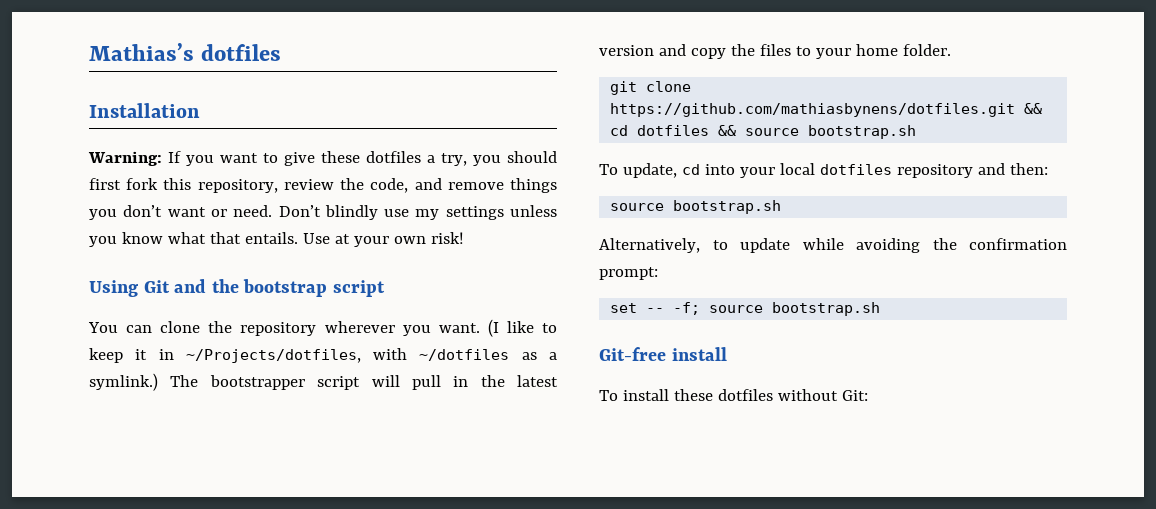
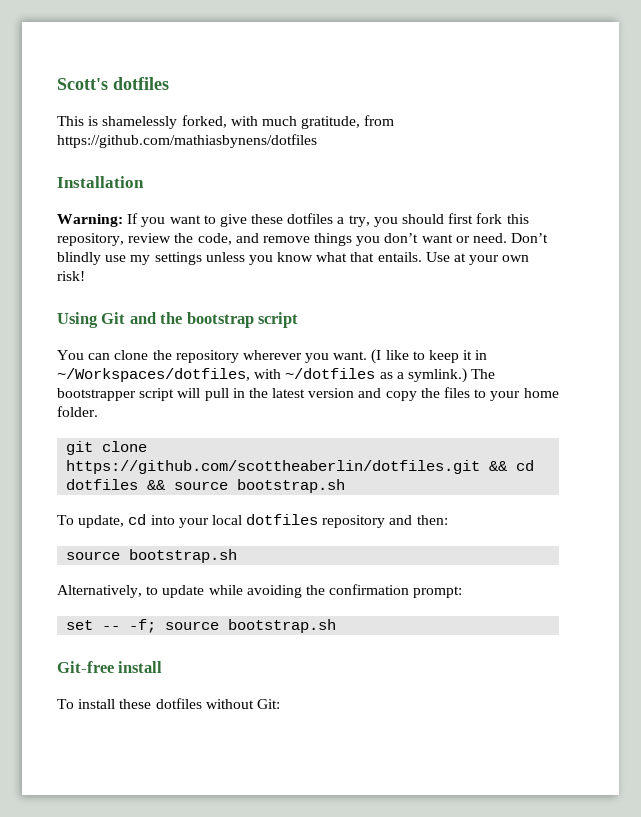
- Mathias’s dotfiles
+ Scott's dotfiles
+ This is shamelessly forked, with much gratitude, from https://github.com/mathiasbynens/dotfiles
- (I like to keep it in ~/Projects/dotfiles, with ~/dotfiles as a symlink.)
+ (I like to keep it in ~/Workspaces/dotfiles, with ~/dotfiles as a symlink.)
- git clone https://github.com/mathiasbynens/dotfiles.git && cd dotfiles && source bootstrap.sh
+ git clone https://github.com/scottheaberlin/dotfiles.git && cd dotfiles && source bootstrap.sh

